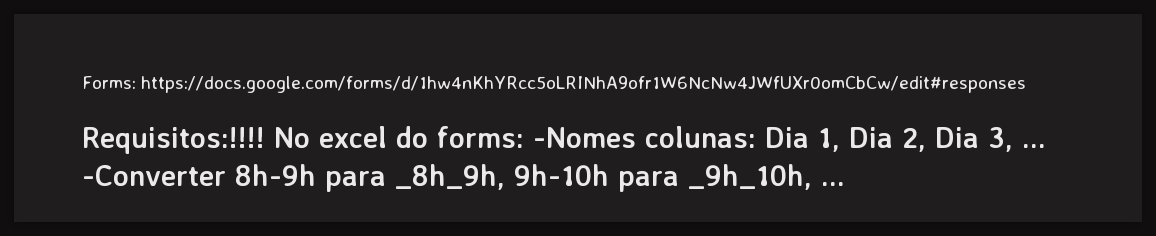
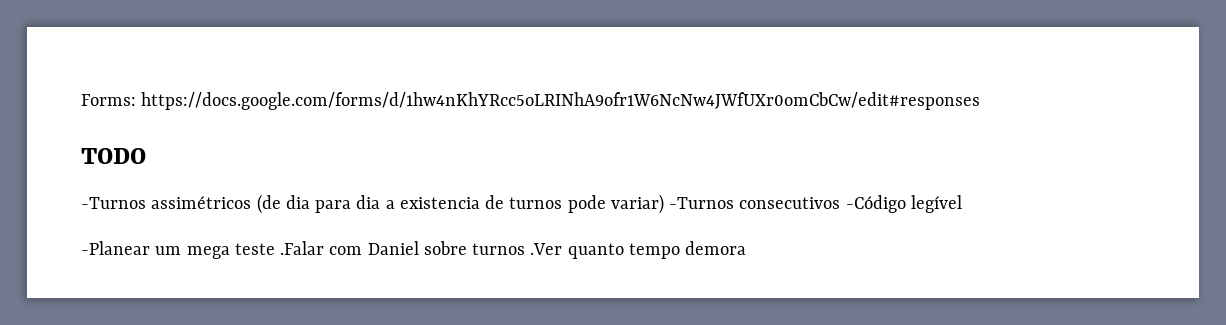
- Requisitos:!!!! No excel do forms: -Nomes colunas: Dia 1, Dia 2, Dia 3, ... -Converter 8h-9h para _8h_9h, 9h-10h para _9h_10h, ...
+ TODO
+ -Turnos assimétricos (de dia para dia a existencia de turnos pode variar) -Turnos consecutivos -Código legível
+ -Planear um mega teste .Falar com Daniel sobre turnos .Ver quanto tempo demora

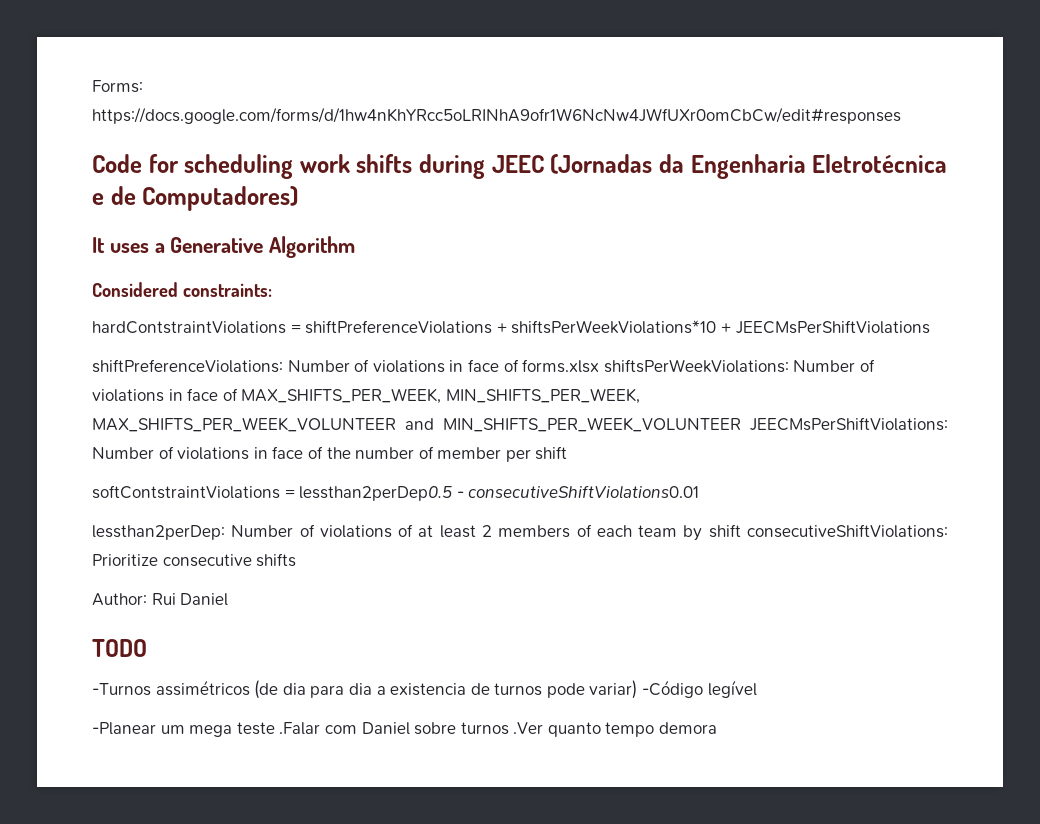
+ Code for scheduling work shifts during JEEC (Jornadas da Engenharia Eletrotécnica e de Computadores)
+ It uses a Generative Algorithm
+ Considered constraints:
+ hardContstraintViolations = shiftPreferenceViolations + shiftsPerWeekViolations*10 + JEECMsPerShiftViolations
+ shiftPreferenceViolations: Number of violations in face of forms.xlsx shiftsPerWeekViolations: Number of violations in face of MAX_SHIFTS_PER_WEEK, MIN_SHIFTS_PER_WEEK, MAX_SHIFTS_PER_WEEK_VOLUNTEER and MIN_SHIFTS_PER_WEEK_VOLUNTEER JEECMsPerShiftViolations: Number of violations in face of the number of member per shift
+ softContstraintViolations = lessthan2perDep0.5 - consecutiveShiftViolations0.01
+ lessthan2perDep: Number of violations of at least 2 members of each team by shift consecutiveShiftViolations: Prioritize consecutive shifts
+ Author: Rui Daniel
- -Turnos assimétricos (de dia para dia a existencia de turnos pode variar) -Turnos consecutivos -Código legível
+ -Turnos assimétricos (de dia para dia a existencia de turnos pode variar) -Código legível

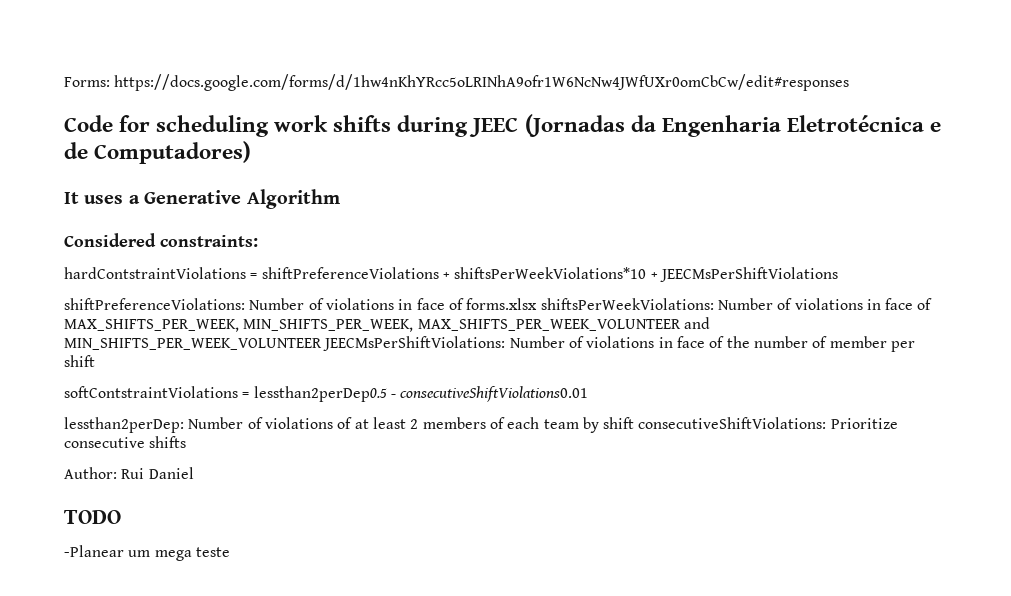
- -Turnos assimétricos (de dia para dia a existencia de turnos pode variar) -Código legível
- -Planear um mega teste .Falar com Daniel sobre turnos .Ver quanto tempo demora
+ -Planear um mega teste

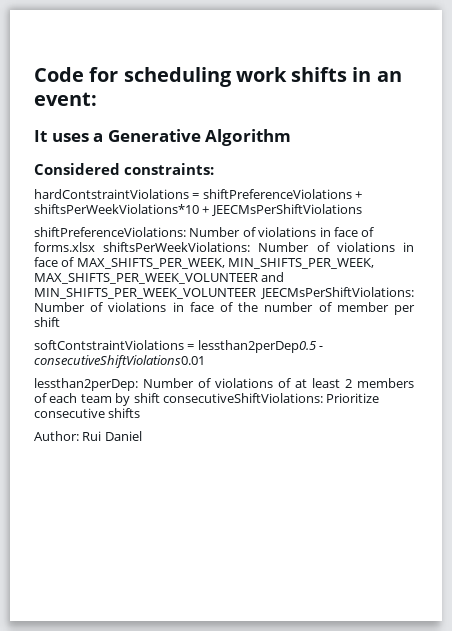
- Forms: https://docs.google.com/forms/d/1hw4nKhYRcc5oLRINhA9ofr1W6NcNw4JWfUXr0omCbCw/edit#responses
- Code for scheduling work shifts during JEEC (Jornadas da Engenharia Eletrotécnica e de Computadores)
+ Code for scheduling work shifts in an event:
- TODO
- -Planear um mega teste

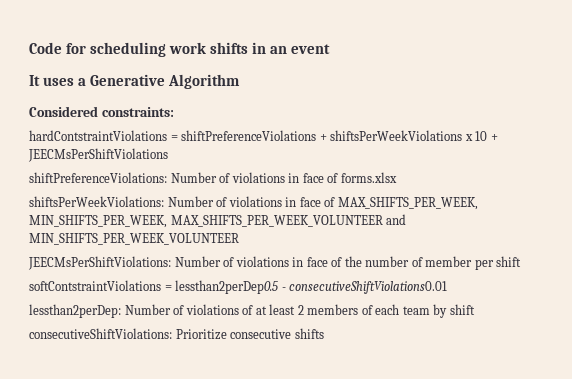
- Code for scheduling work shifts in an event:
+ Code for scheduling work shifts in an event
- hardContstraintViolations = shiftPreferenceViolations + shiftsPerWeekViolations*10 + JEECMsPerShiftViolations
+ hardContstraintViolations = shiftPreferenceViolations + shiftsPerWeekViolations x 10 + JEECMsPerShiftViolations
- shiftPreferenceViolations: Number of violations in face of forms.xlsx shiftsPerWeekViolations: Number of violations in face of MAX_SHIFTS_PER_WEEK, MIN_SHIFTS_PER_WEEK, MAX_SHIFTS_PER_WEEK_VOLUNTEER and MIN_SHIFTS_PER_WEEK_VOLUNTEER JEECMsPerShiftViolations: Number of violations in face of the number of member per shift
+ shiftPreferenceViolations: Number of violations in face of forms.xlsx
+ shiftsPerWeekViolations: Number of violations in face of MAX_SHIFTS_PER_WEEK, MIN_SHIFTS_PER_WEEK, MAX_SHIFTS_PER_WEEK_VOLUNTEER and MIN_SHIFTS_PER_WEEK_VOLUNTEER
+ JEECMsPerShiftViolations: Number of violations in face of the number of member per shift
- lessthan2perDep: Number of violations of at least 2 members of each team by shift consecutiveShiftViolations: Prioritize consecutive shifts
+ lessthan2perDep: Number of violations of at least 2 members of each team by shift
+ consecutiveShiftViolations: Prioritize consecutive shifts
- Author: Rui Daniel

